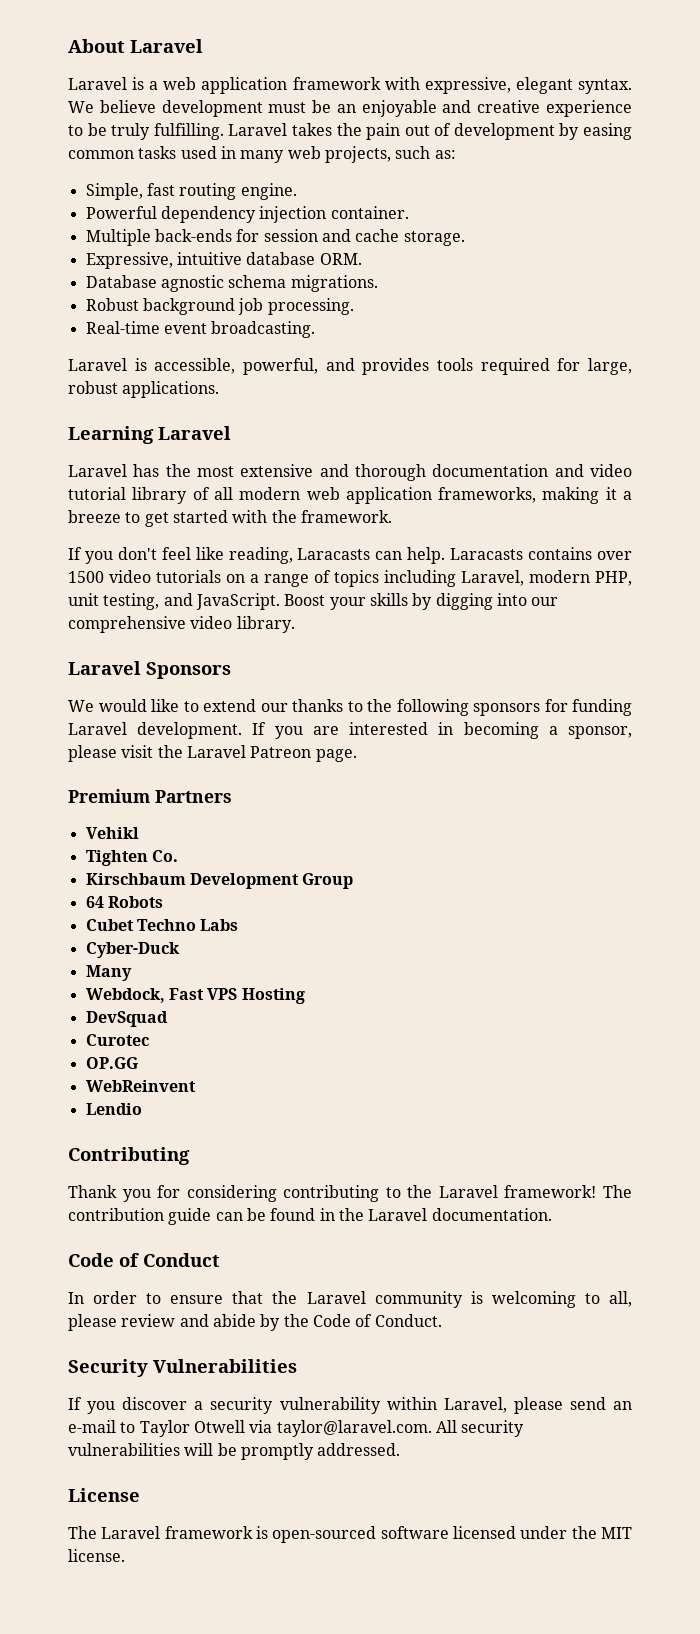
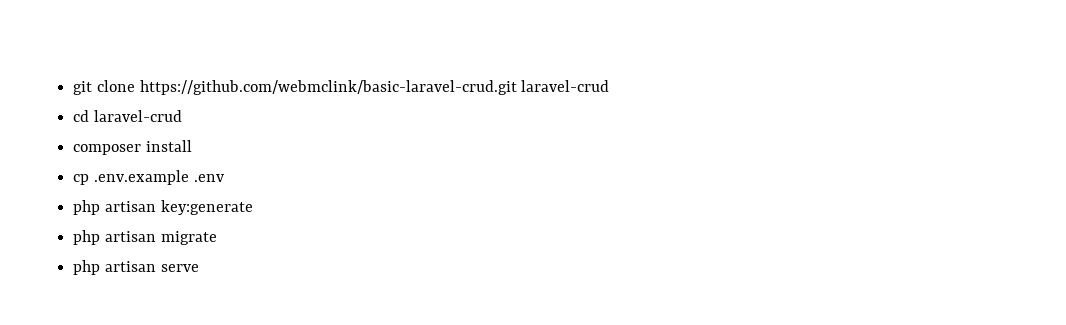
- About Laravel
- Laravel is a web application framework with expressive, elegant syntax. We believe development must be an enjoyable and creative experience to be truly fulfilling. Laravel takes the pain out of development by easing common tasks used in many web projects, such as:
- Simple, fast routing engine.
- Powerful dependency injection container.
- Multiple back-ends for session and cache storage.
- Expressive, intuitive database ORM.
- Database agnostic schema migrations.
- Robust background job processing.
- Real-time event broadcasting.
- Laravel is accessible, powerful, and provides tools required for large, robust applications.
- Learning Laravel
- Laravel has the most extensive and thorough documentation and video tutorial library of all modern web application frameworks, making it a breeze to get started with the framework.
- If you don't feel like reading, Laracasts can help. Laracasts contains over 1500 video tutorials on a range of topics including Laravel, modern PHP, unit testing, and JavaScript. Boost your skills by digging into our comprehensive video library.
- Laravel Sponsors
- We would like to extend our thanks to the following sponsors for funding Laravel development. If you are interested in becoming a sponsor, please visit the Laravel Patreon page.
- Premium Partners
- Vehikl
- Tighten Co.
- Kirschbaum Development Group
- 64 Robots
- Cubet Techno Labs
- Cyber-Duck
- Many
- Webdock, Fast VPS Hosting
- DevSquad
- Curotec
- OP.GG
- WebReinvent
- Lendio
- Contributing
- Thank you for considering contributing to the Laravel framework! The contribution guide can be found in the Laravel documentation.
- Code of Conduct
- In order to ensure that the Laravel community is welcoming to all, please review and abide by the Code of Conduct.
- Security Vulnerabilities
- If you discover a security vulnerability within Laravel, please send an e-mail to Taylor Otwell via taylor@laravel.com. All security vulnerabilities will be promptly addressed.
- License
- The Laravel framework is open-sourced software licensed under the MIT license.
+ git clone https://github.com/webmclink/basic-laravel-crud.git laravel-crud
+ cd laravel-crud
+ composer install
+ cp .env.example .env
+ php artisan key:generate
+ php artisan migrate
+ php artisan serve

